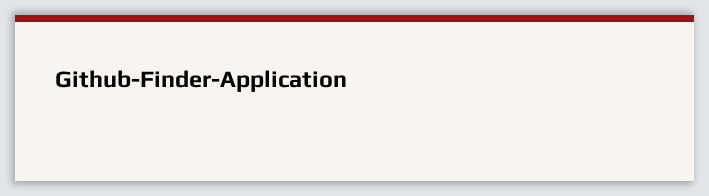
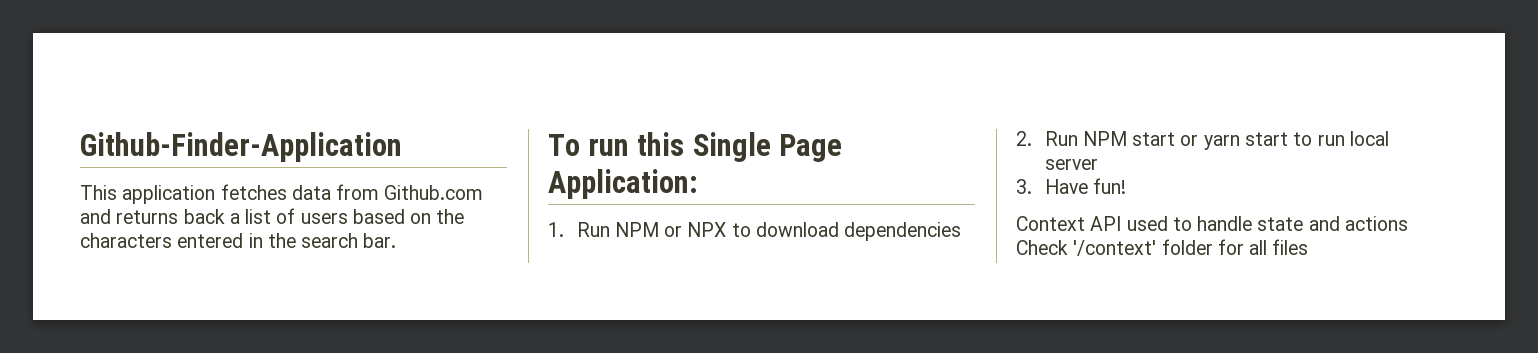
+ This application fetches data from Github.com and returns back a list of users based on the characters entered in the search bar.
+ To run this Single Page Application:
+ 1. Run NPM or NPX to download dependencies
+ 2. Run NPM start or yarn start to run local server
+ 3. Have fun!
+ Context API used to handle state and actions Check '/context' folder for all files

